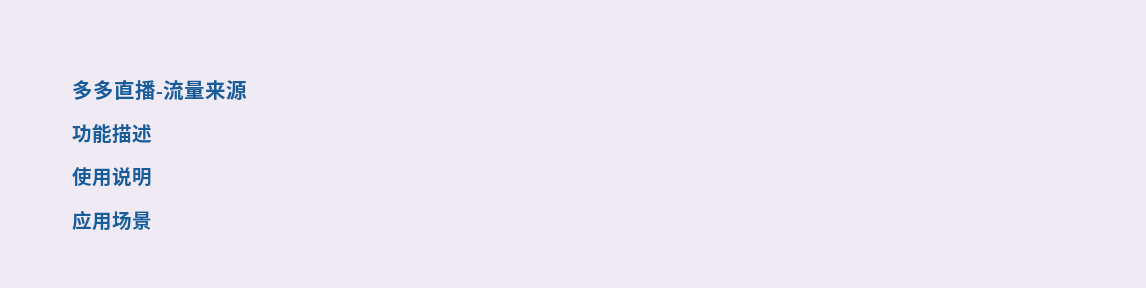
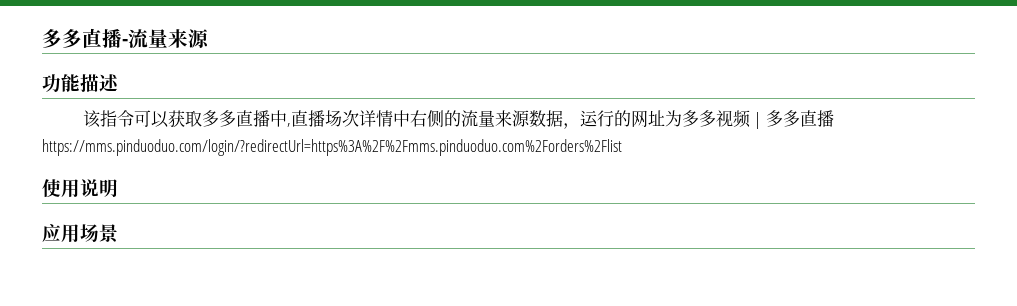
+ 该指令可以获取多多直播中,直播场次详情中右侧的流量来源数据，运行的网址为多多视频 | 多多直播https://mms.pinduoduo.com/login/?redirectUrl=https%3A%2F%2Fmms.pinduoduo.com%2Forders%2Flist

